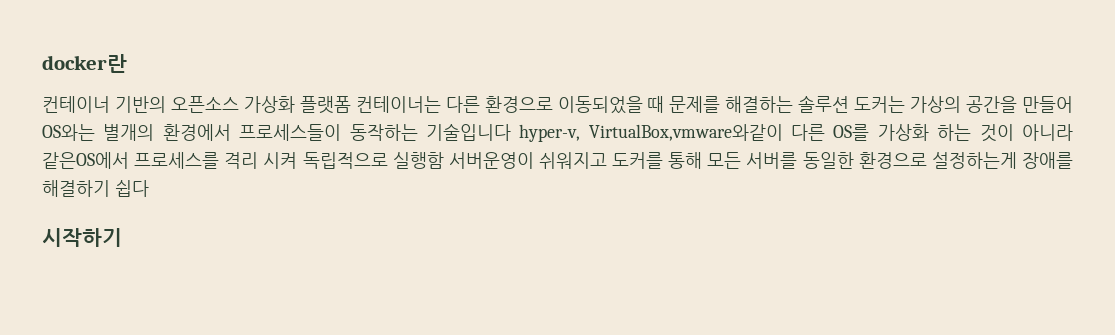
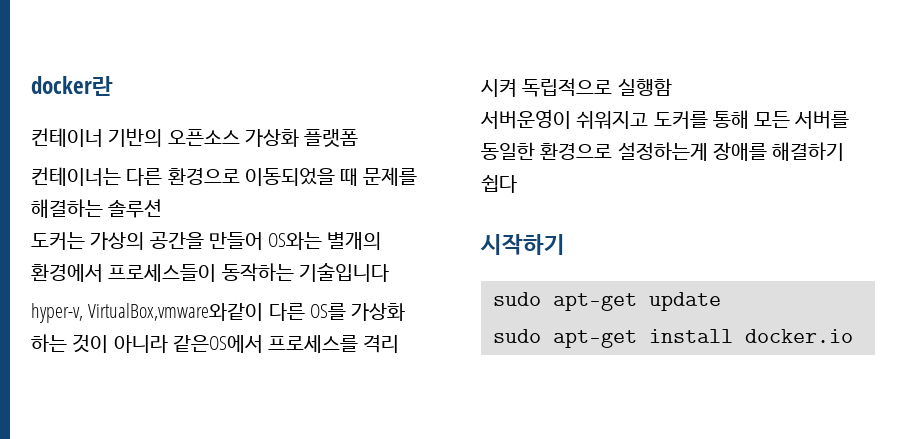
- 컨테이너 기반의 오픈소스 가상화 플랫폼 컨테이너는 다른 환경으로 이동되었을 때 문제를 해결하는 솔루션 도커는 가상의 공간을 만들어 OS와는 별개의 환경에서 프로세스들이 동작하는 기술입니다 hyper-v, VirtualBox,vmware와같이 다른 OS를 가상화 하는 것이 아니라 같은OS에서 프로세스를 격리 시켜 독립적으로 실행함 서버운영이 쉬워지고 도커를 통해 모든 서버를 동일한 환경으로 설정하는게 장애를 해결하기 쉽다
+ 컨테이너 기반의 오픈소스 가상화 플랫폼
+ 컨테이너는 다른 환경으로 이동되었을 때 문제를 해결하는 솔루션
+ 도커는 가상의 공간을 만들어 OS와는 별개의 환경에서 프로세스들이 동작하는 기술입니다
+ hyper-v, VirtualBox,vmware와같이 다른 OS를 가상화 하는 것이 아니라 같은OS에서 프로세스를 격리 시켜 독립적으로 실행함
+ 서버운영이 쉬워지고 도커를 통해 모든 서버를 동일한 환경으로 설정하는게 장애를 해결하기 쉽다
+ sudo apt-get update
+ sudo apt-get install docker.io

